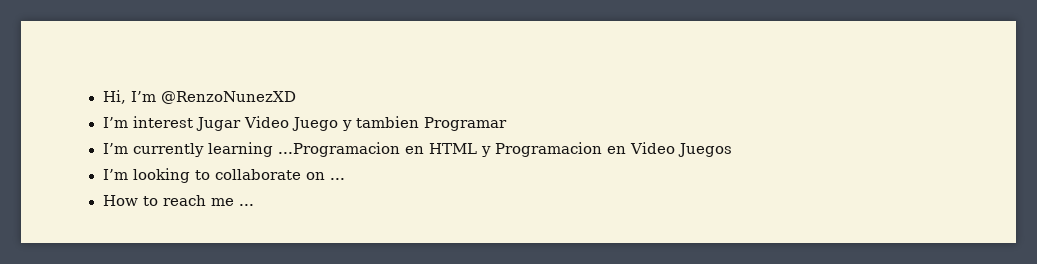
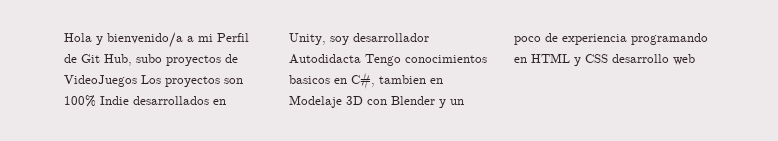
- Hi, I’m @RenzoNunezXD
- I’m interest Jugar Video Juego y tambien Programar
- I’m currently learning ...Programacion en HTML y Programacion en Video Juegos
- I’m looking to collaborate on ...
- How to reach me ...
+ Hola y bienvenido/a a mi Perfil de Git Hub, subo proyectos de VideoJuegos Los proyectos son 100% Indie desarrollados en Unity, soy desarrollador Autodidacta Tengo conocimientos basicos en C#, tambien en Modelaje 3D con Blender y un poco de experiencia programando en HTML y CSS desarrollo web

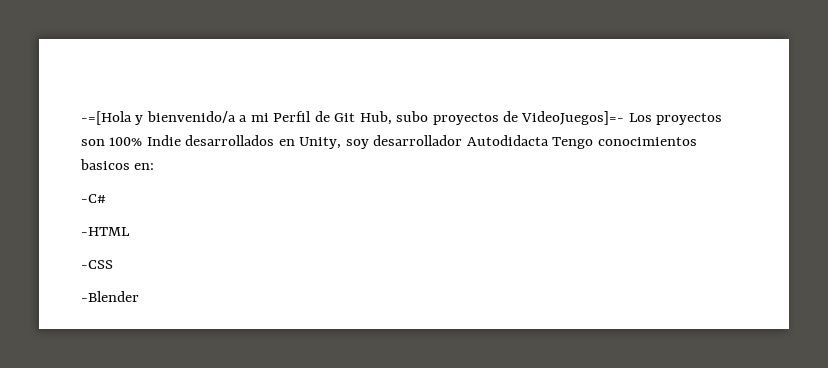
- Hola y bienvenido/a a mi Perfil de Git Hub, subo proyectos de VideoJuegos Los proyectos son 100% Indie desarrollados en Unity, soy desarrollador Autodidacta Tengo conocimientos basicos en C#, tambien en Modelaje 3D con Blender y un poco de experiencia programando en HTML y CSS desarrollo web
+ -=[Hola y bienvenido/a a mi Perfil de Git Hub, subo proyectos de VideoJuegos]=- Los proyectos son 100% Indie desarrollados en Unity, soy desarrollador Autodidacta Tengo conocimientos basicos en:
+ -C#
+ -HTML
+ -CSS
+ -Blender

